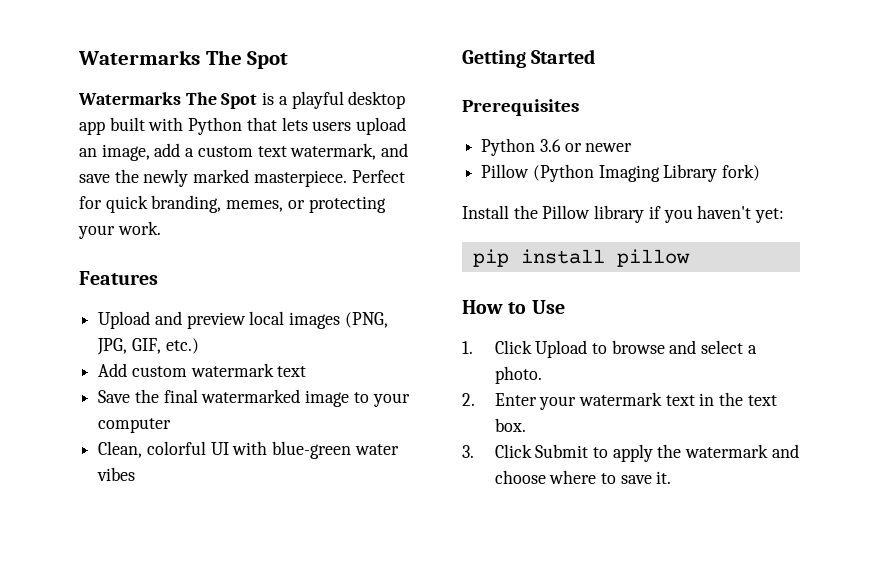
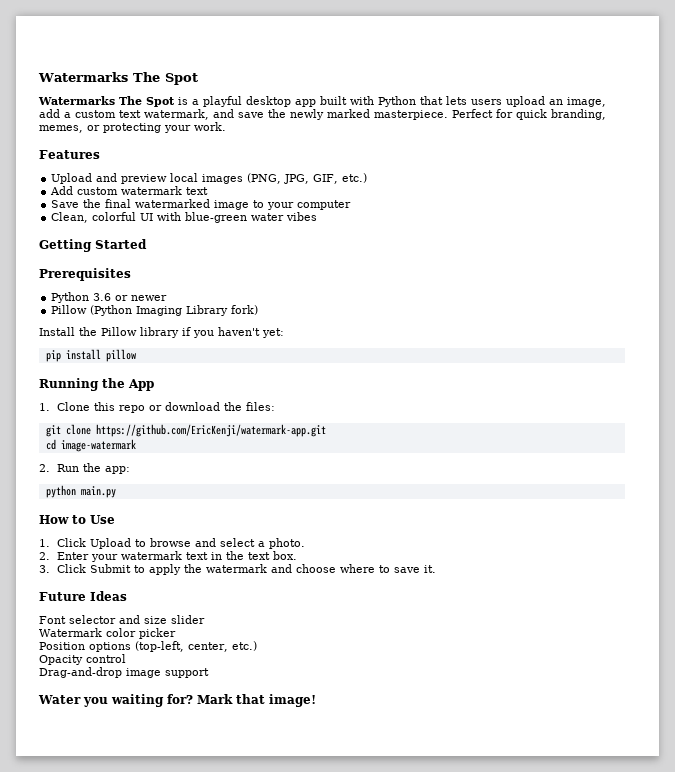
+ Running the App
+ 1. Clone this repo or download the files:
+ git clone https://github.com/EricKenji/watermark-app.git
+ cd image-watermark
+ 2. Run the app:
+ python main.py
+ Future Ideas
+ Font selector and size slider
+ Watermark color picker
+ Position options (top-left, center, etc.)
+ Opacity control
+ Drag-and-drop image support
+ Water you waiting for? Mark that image!

